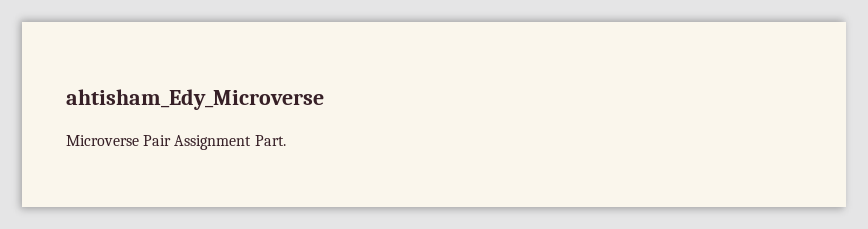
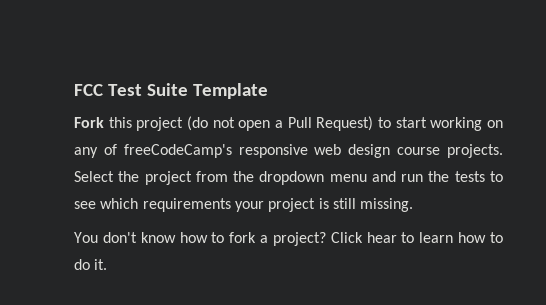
- ahtisham_Edy_Microverse
- Microverse Pair Assignment Part.
+ FCC Test Suite Template
+ Fork this project (do not open a Pull Request) to start working on any of freeCodeCamp's responsive web design course projects. Select the project from the dropdown menu and run the tests to see which requirements your project is still missing.
+ You don't know how to fork a project? Click hear to learn how to do it.

